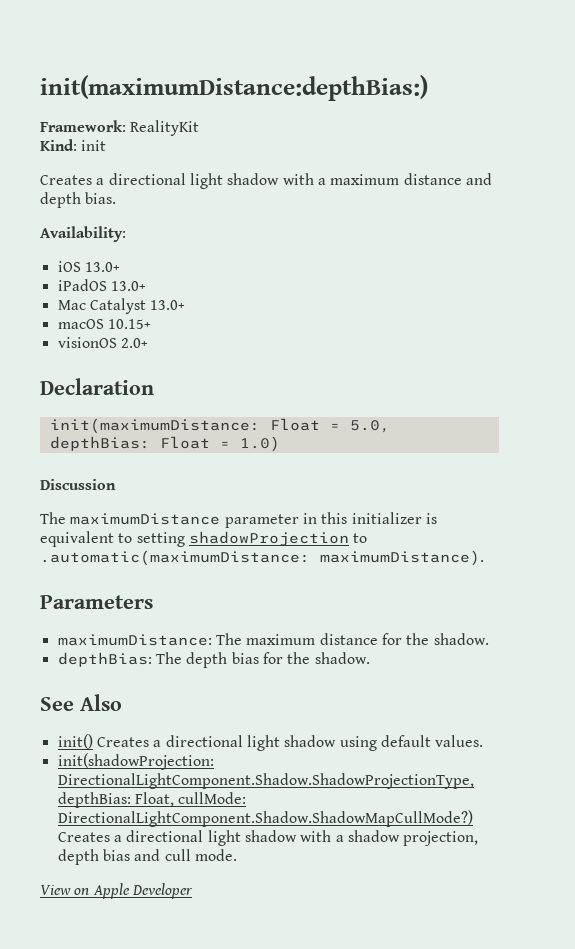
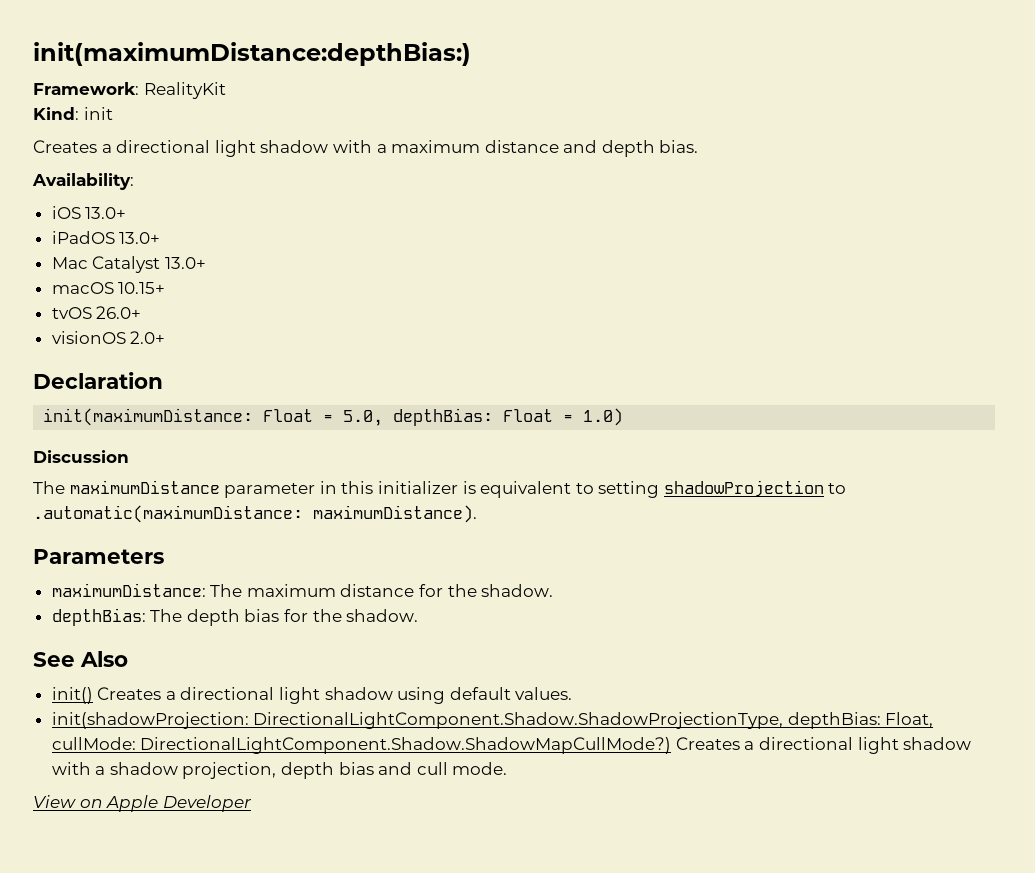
+ tvOS 26.0+

